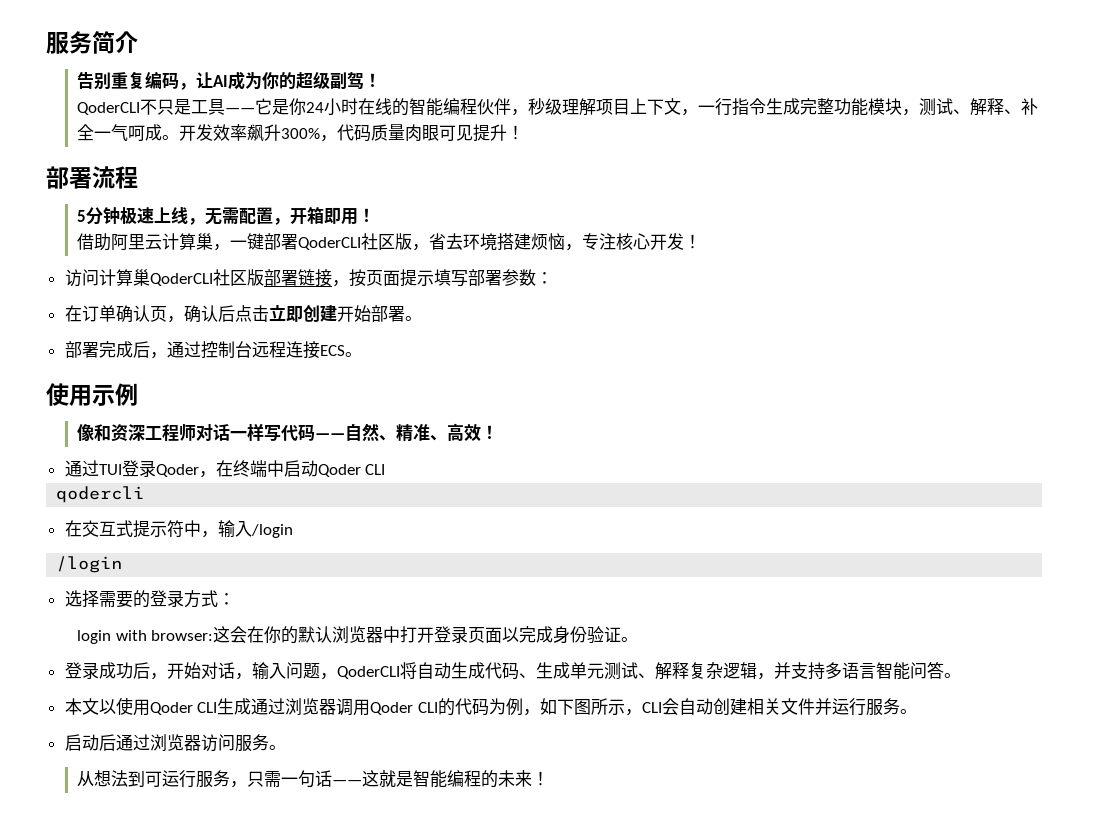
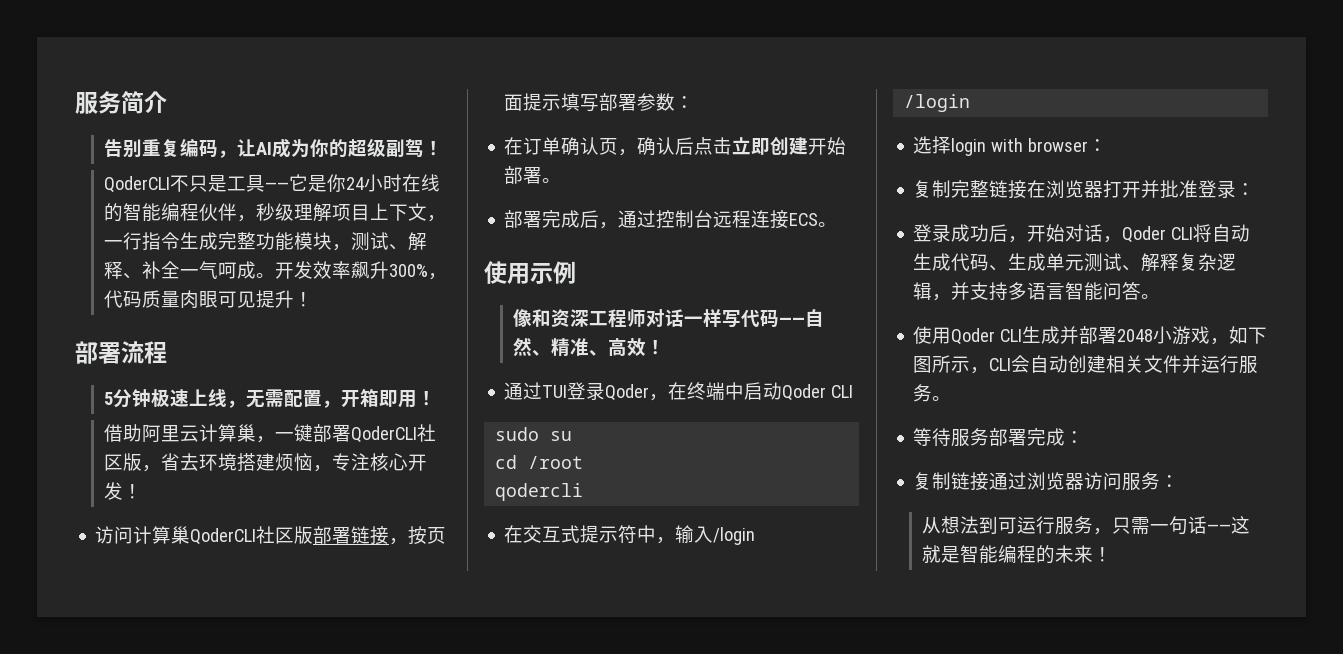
+ sudo su
+ cd /root
- 选择需要的登录方式：
- login with browser:这会在你的默认浏览器中打开登录页面以完成身份验证。
+ 选择login with browser：
+ 复制完整链接在浏览器打开并批准登录：
- 登录成功后，开始对话，输入问题，QoderCLI将自动生成代码、生成单元测试、解释复杂逻辑，并支持多语言智能问答。
+ 登录成功后，开始对话，Qoder CLI将自动生成代码、生成单元测试、解释复杂逻辑，并支持多语言智能问答。
- 本文以使用Qoder CLI生成通过浏览器调用Qoder CLI的代码为例，如下图所示，CLI会自动创建相关文件并运行服务。
+ 使用Qoder CLI生成并部署2048小游戏，如下图所示，CLI会自动创建相关文件并运行服务。
- 启动后通过浏览器访问服务。
+ 等待服务部署完成：
+ 复制链接通过浏览器访问服务：

